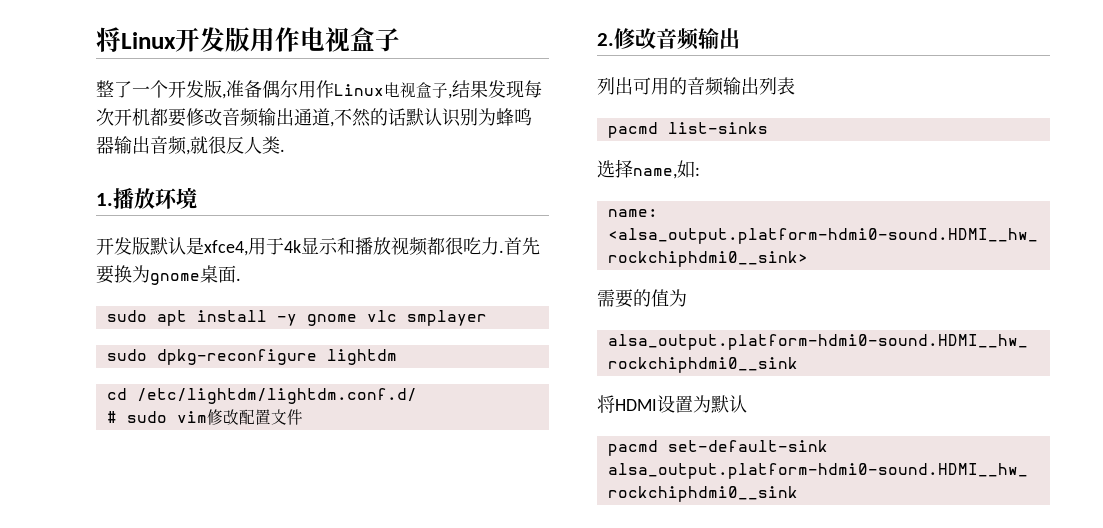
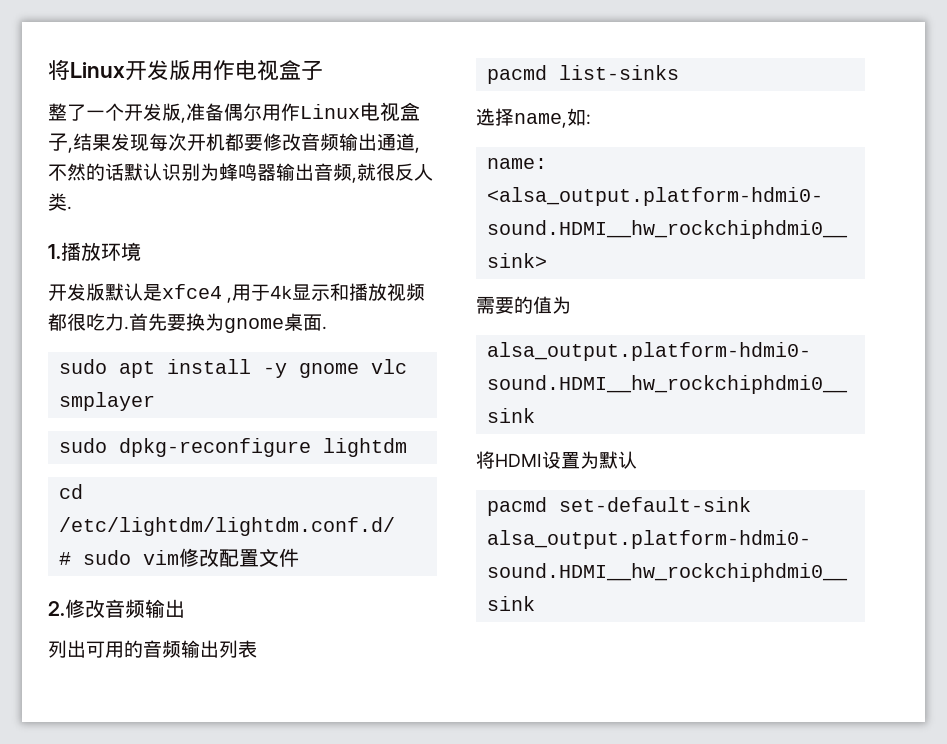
- 开发版默认是xfce4,用于4k显示和播放视频都很吃力.
+ 开发版默认是xfce4 ,用于4k显示和播放视频都很吃力.

